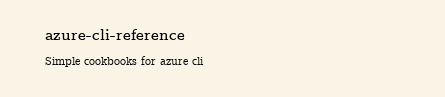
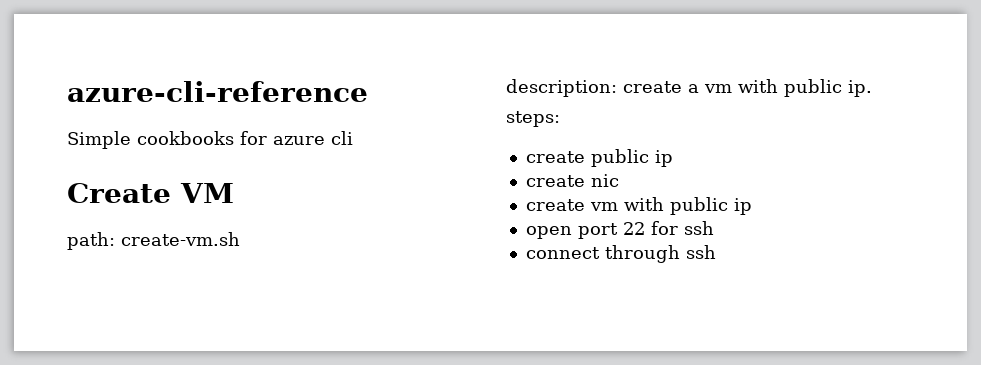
+ Create VM
+ path: create-vm.sh
+ description: create a vm with public ip.
+ steps:
+ create public ip
+ create nic
+ create vm with public ip
+ open port 22 for ssh
+ connect through ssh

